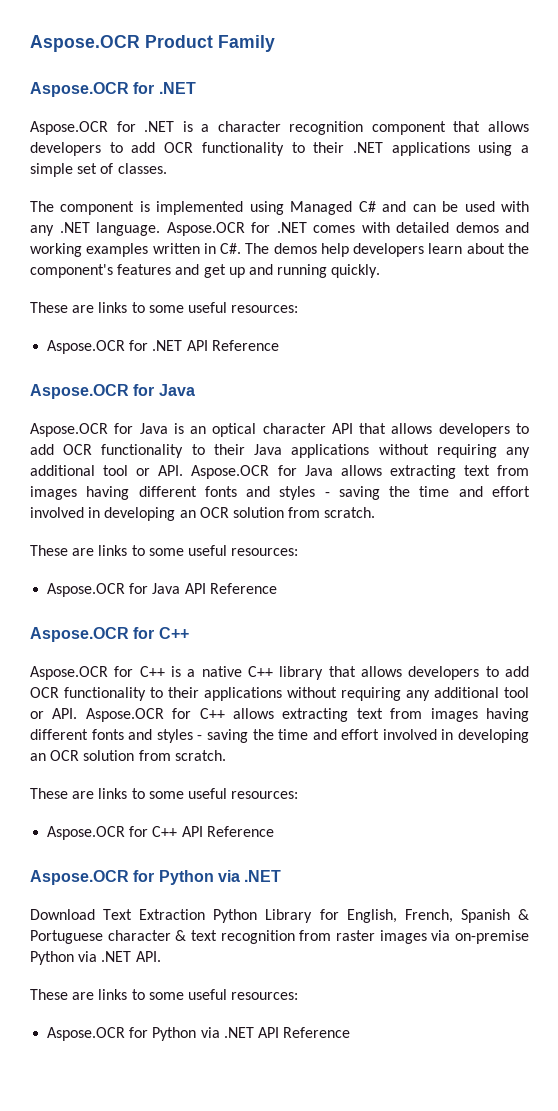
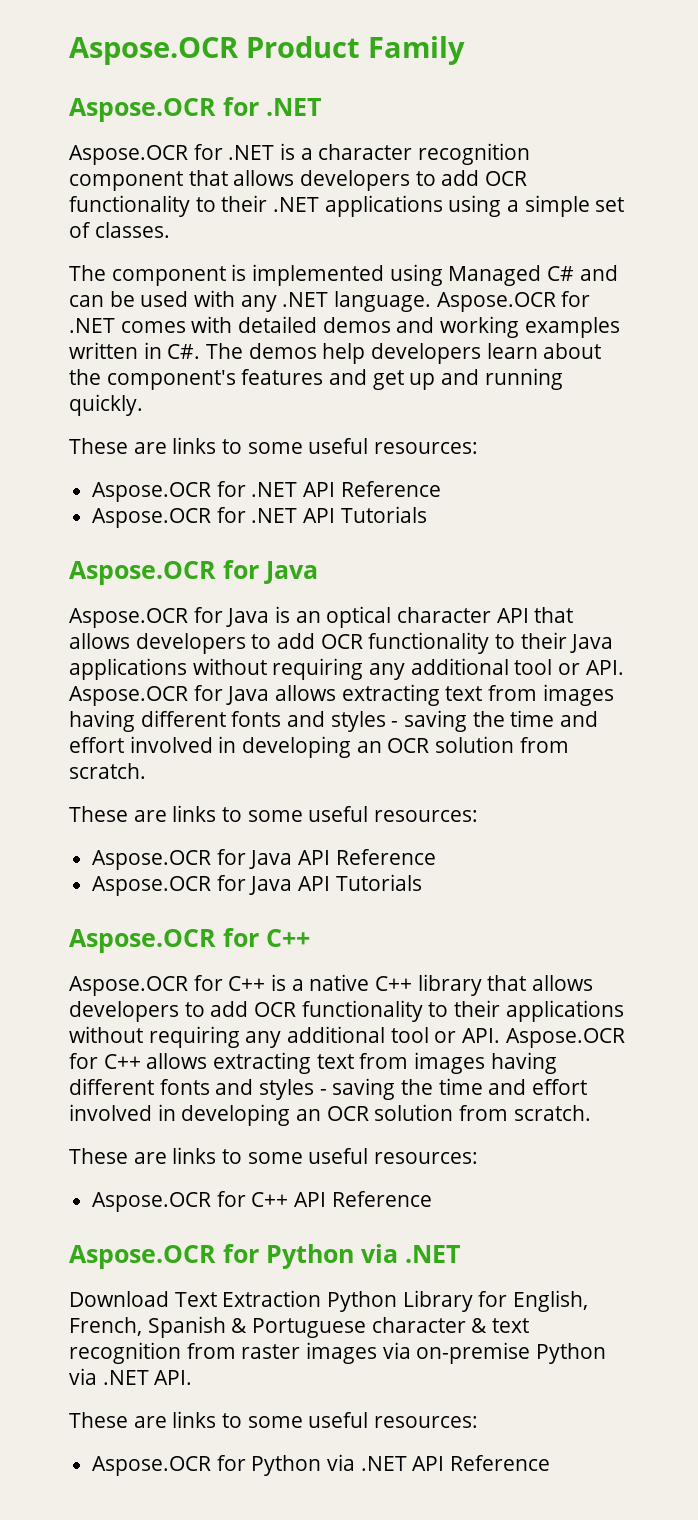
+ Aspose.OCR for .NET API Tutorials
+ Aspose.OCR for Java API Tutorials

